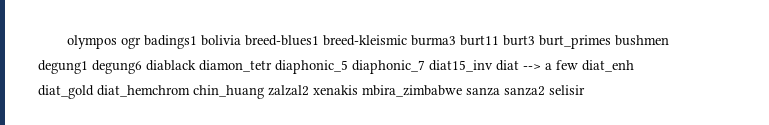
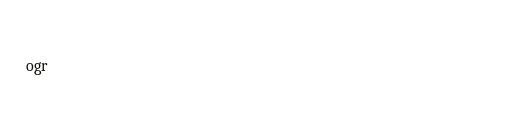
- olympos ogr badings1 bolivia breed-blues1 breed-kleismic burma3 burt11 burt3 burt_primes bushmen degung1 degung6 diablack diamon_tetr diaphonic_5 diaphonic_7 diat15_inv diat --> a few diat_enh diat_gold diat_hemchrom chin_huang zalzal2 xenakis mbira_zimbabwe sanza sanza2 selisir
+ ogr

